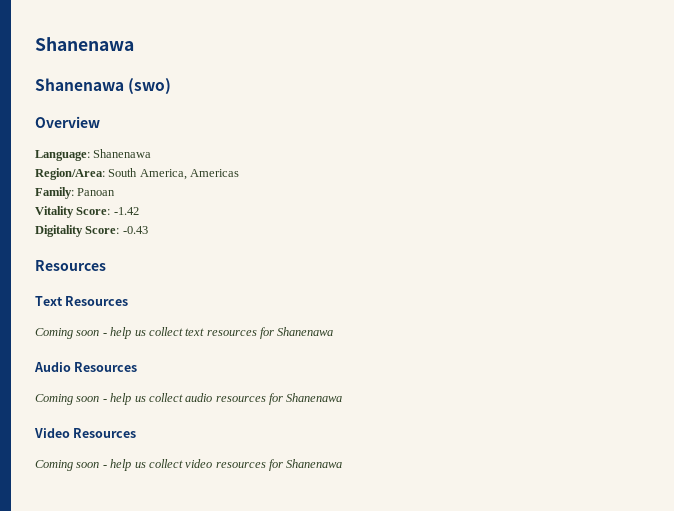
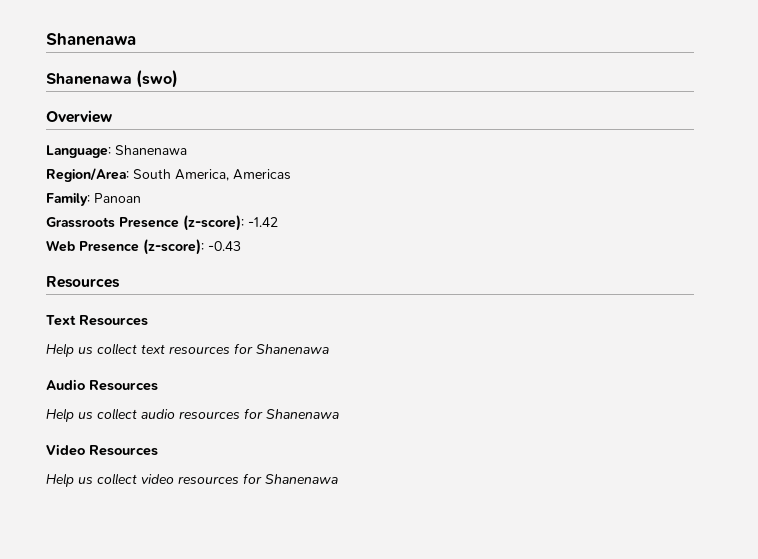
- Vitality Score: -1.42
- Digitality Score: -0.43
+ Grassroots Presence (z-score): -1.42
+ Web Presence (z-score): -0.43
- Coming soon - help us collect text resources for Shanenawa
+ Help us collect text resources for Shanenawa
- Coming soon - help us collect audio resources for Shanenawa
+ Help us collect audio resources for Shanenawa
- Coming soon - help us collect video resources for Shanenawa
+ Help us collect video resources for Shanenawa

